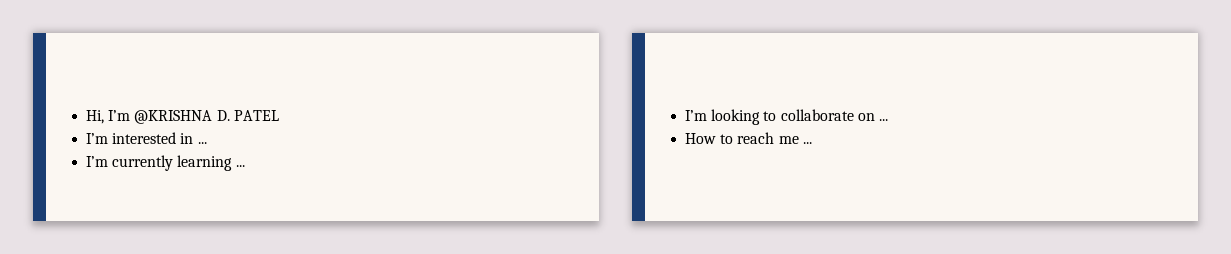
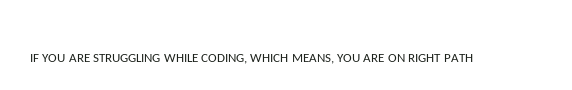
- Hi, I’m @KRISHNA D. PATEL
- I’m interested in ...
- I’m currently learning ...
- I’m looking to collaborate on ...
- How to reach me ...
+ IF YOU ARE STRUGGLING WHILE CODING, WHICH MEANS, YOU ARE ON RIGHT PATH

